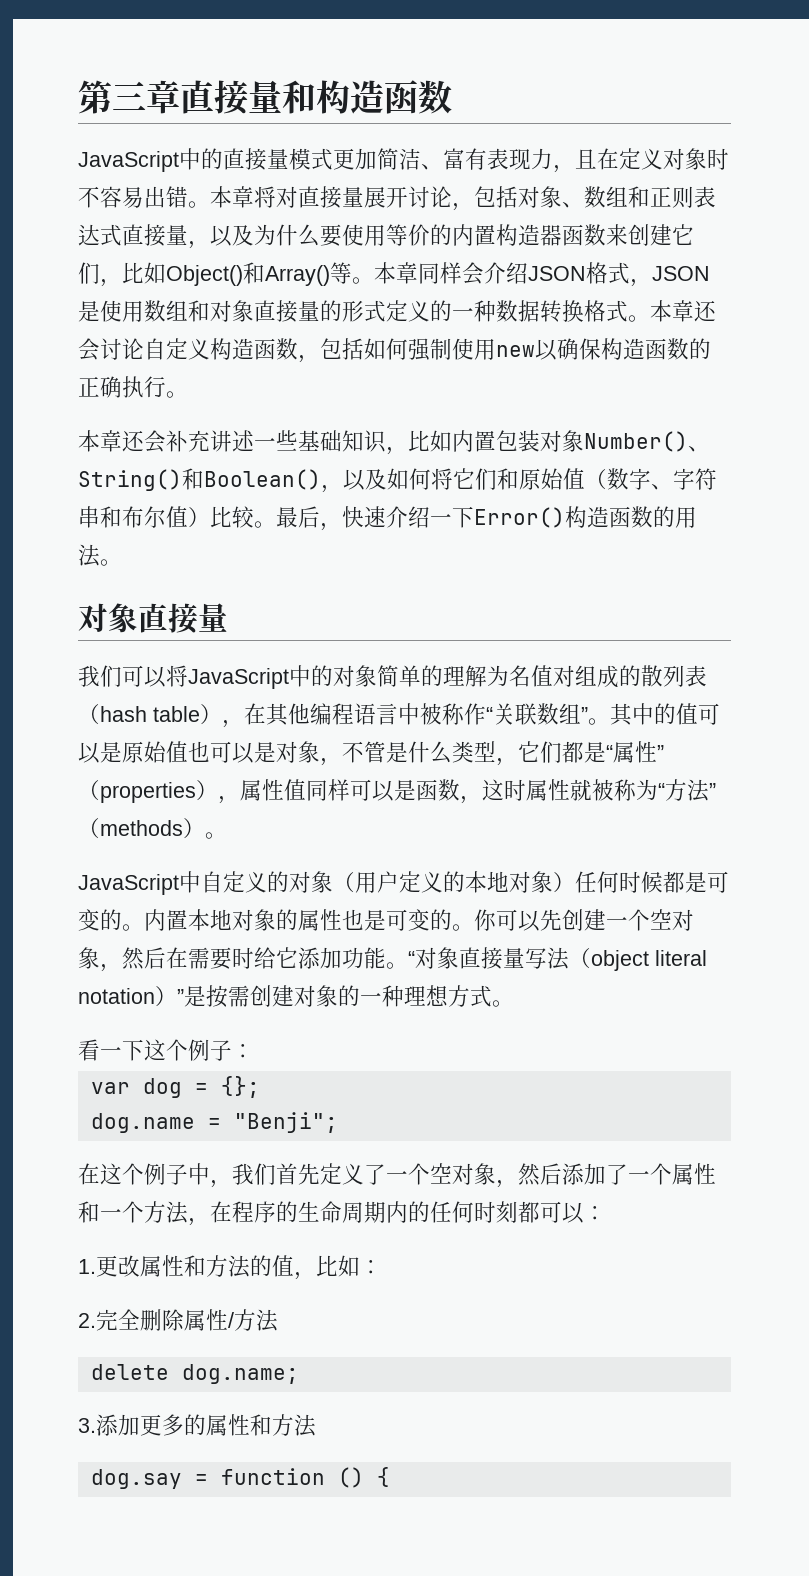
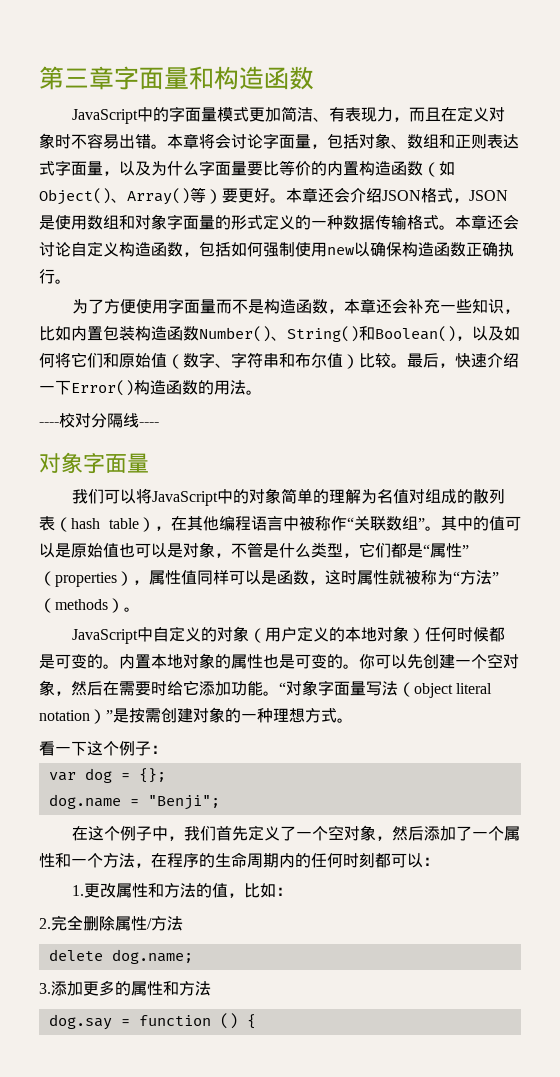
- 第三章直接量和构造函数
+ 第三章字面量和构造函数
- JavaScript中的直接量模式更加简洁、富有表现力，且在定义对象时不容易出错。
+ JavaScript中的字面量模式更加简洁、有表现力，而且在定义对象时不容易出错。
- 本章将对直接量展开讨论，包括对象、数组和正则表达式直接量，以及为什么要使用等价的内置构造器函数来创建它们，比如Object()和Array()等。本章同样会介绍JSON格式，JSON是使用数组和对象直接量的形式定义的一种数据转换格式。
+ 本章将会讨论字面量，包括对象、数组和正则表达式字面量，以及为什么字面量要比等价的内置构造函数（如Object()、Array()等）要更好。本章还会介绍JSON格式，JSON是使用数组和对象字面量的形式定义的一种数据传输格式。
- 本章还会讨论自定义构造函数，包括如何强制使用new以确保构造函数的正确执行。
+ 本章还会讨论自定义构造函数，包括如何强制使用new以确保构造函数正确执行。
- 本章还会补充讲述一些基础知识，比如内置包装对象Number()、String()和Boolean()，以及如何将它们和原始值（数字、字符串和布尔值）比较。
+ 为了方便使用字面量而不是构造函数，本章还会补充一些知识，比如内置包装构造函数Number()、String()和Boolean()，以及如何将它们和原始值（数字、字符串和布尔值）比较。
  最后，快速介绍一下Error()构造函数的用法。
- 对象直接量
+ ----校对分隔线----
+ 对象字面量
- “对象直接量写法（object literal notation）”是按需创建对象的一种理想方式。
+ “对象字面量写法（object literal notation）”是按需创建对象的一种理想方式。

